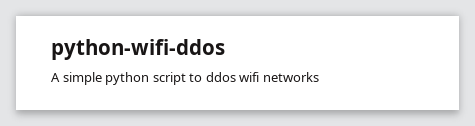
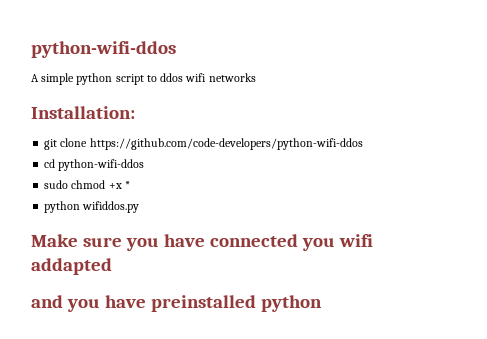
+ Installation:
+ git clone https://github.com/code-developers/python-wifi-ddos
+ cd python-wifi-ddos
+ sudo chmod +x *
+ python wifiddos.py
+ Make sure you have connected you wifi addapted
+ and you have preinstalled python

